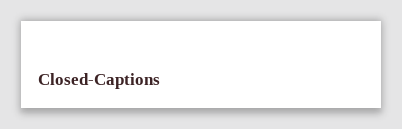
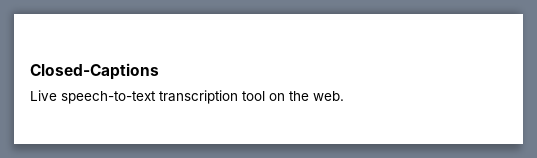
+ Live speech-to-text transcription tool on the web.

